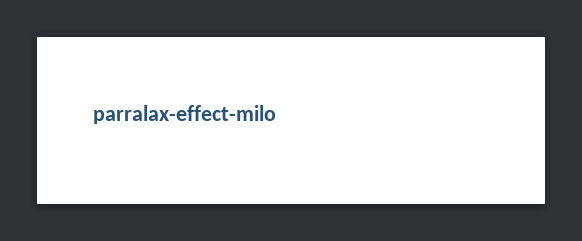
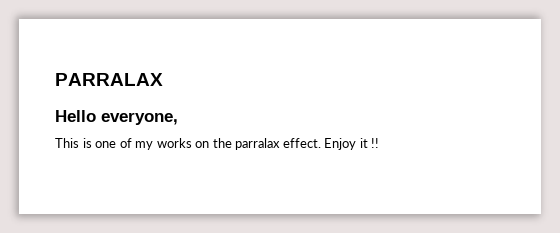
- parralax-effect-milo
+ PARRALAX
+ Hello everyone,
+ This is one of my works on the parralax effect. Enjoy it !!

